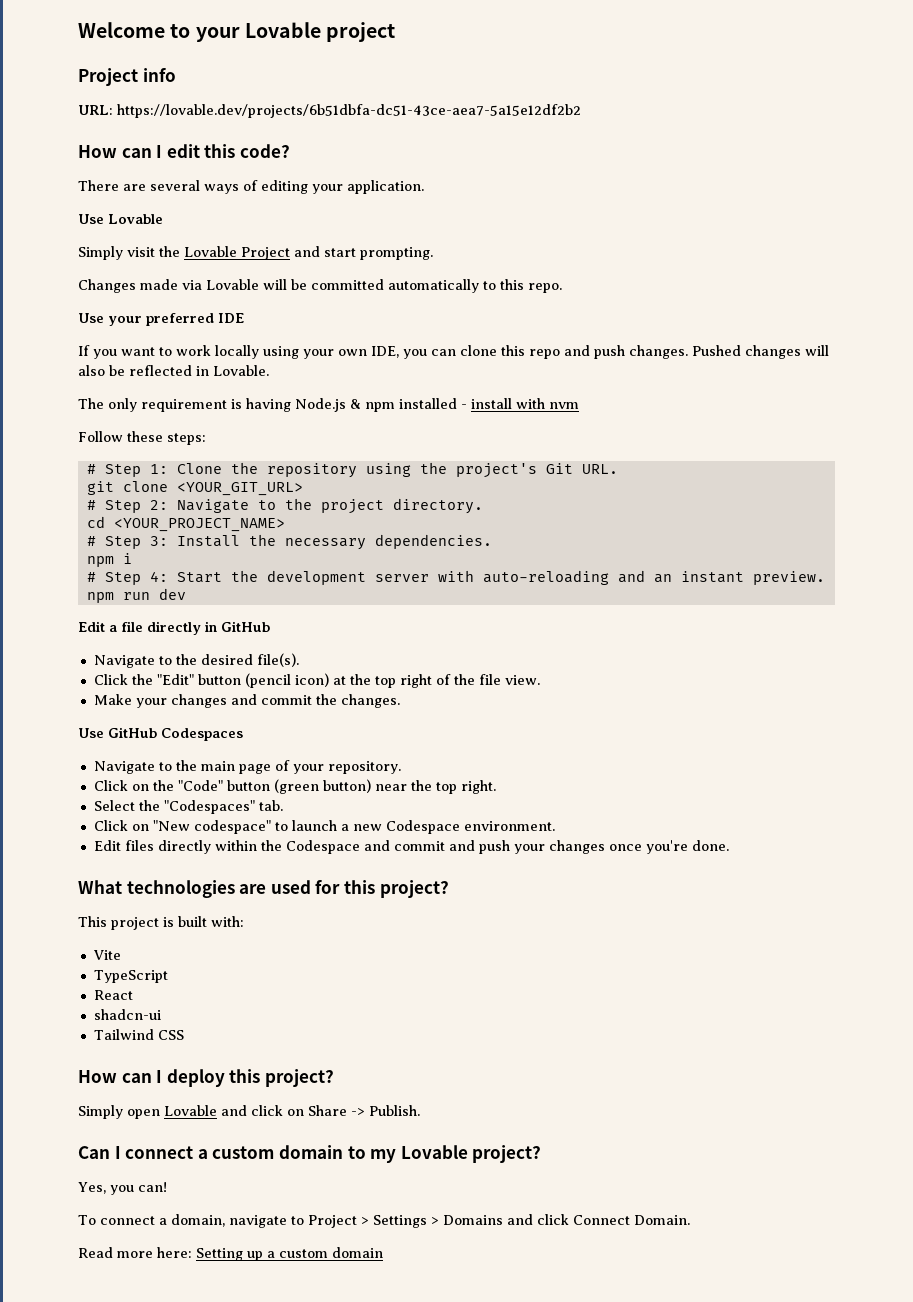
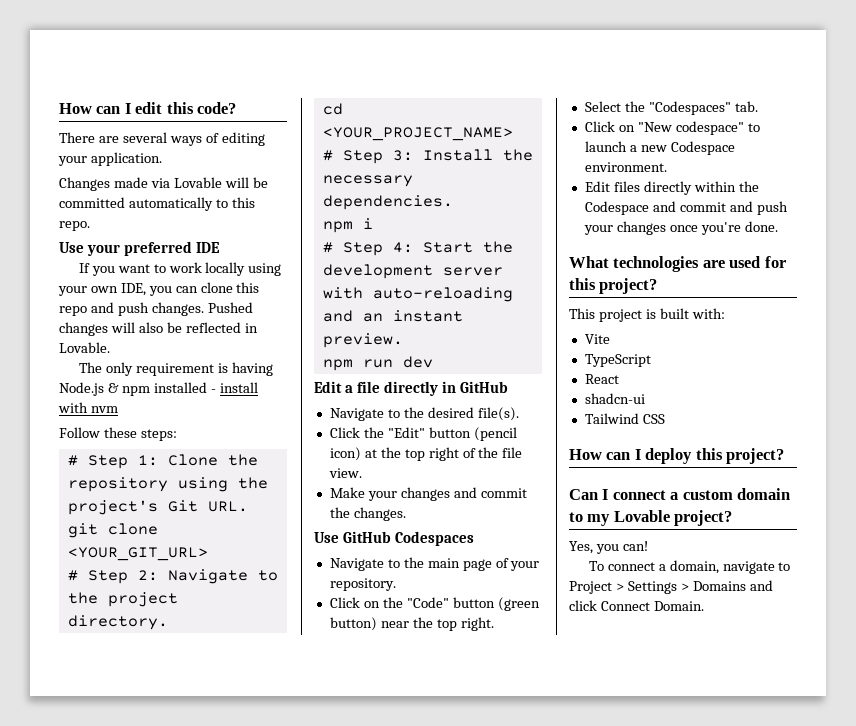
- Welcome to your Lovable project
- Project info
- URL: https://lovable.dev/projects/6b51dbfa-dc51-43ce-aea7-5a15e12df2b2
- Use Lovable
- Simply visit the Lovable Project and start prompting.
- Simply open Lovable and click on Share -> Publish.
- Read more here: Setting up a custom domain

